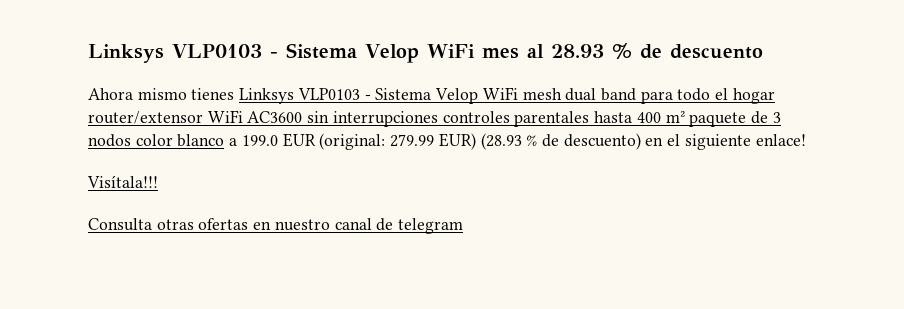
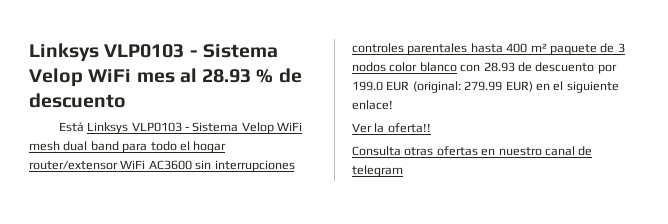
- Ahora mismo tienes Linksys VLP0103 - Sistema Velop WiFi mesh dual band para todo el hogar router/extensor WiFi AC3600 sin interrupciones controles parentales hasta 400 m² paquete de 3 nodos color blanco a 199.0 EUR (original: 279.99 EUR) (28.93 % de descuento) en el siguiente enlace!
+ Está Linksys VLP0103 - Sistema Velop WiFi mesh dual band para todo el hogar router/extensor WiFi AC3600 sin interrupciones controles parentales hasta 400 m² paquete de 3 nodos color blanco con 28.93 de descuento por 199.0 EUR (original: 279.99 EUR) en el siguiente enlace!
- Visítala!!!
+ Ver la oferta!!

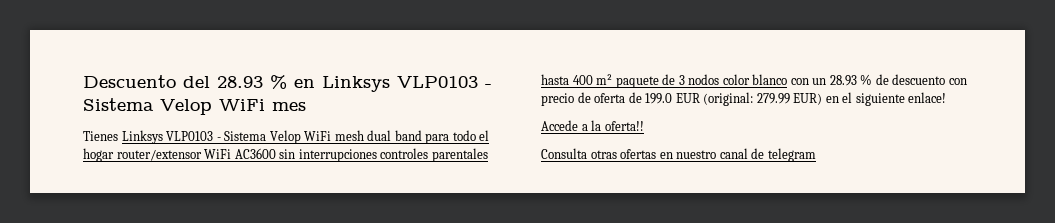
- Linksys VLP0103 - Sistema Velop WiFi mes al 28.93 % de descuento
- Está Linksys VLP0103 - Sistema Velop WiFi mesh dual band para todo el hogar router/extensor WiFi AC3600 sin interrupciones controles parentales hasta 400 m² paquete de 3 nodos color blanco con 28.93 de descuento por 199.0 EUR (original: 279.99 EUR) en el siguiente enlace!
+ Descuento del 28.93 % en Linksys VLP0103 - Sistema Velop WiFi mes
+ Tienes Linksys VLP0103 - Sistema Velop WiFi mesh dual band para todo el hogar router/extensor WiFi AC3600 sin interrupciones controles parentales hasta 400 m² paquete de 3 nodos color blanco con un 28.93 % de descuento con precio de oferta de 199.0 EUR (original: 279.99 EUR) en el siguiente enlace!
- Ver la oferta!!
+ Accede a la oferta!!

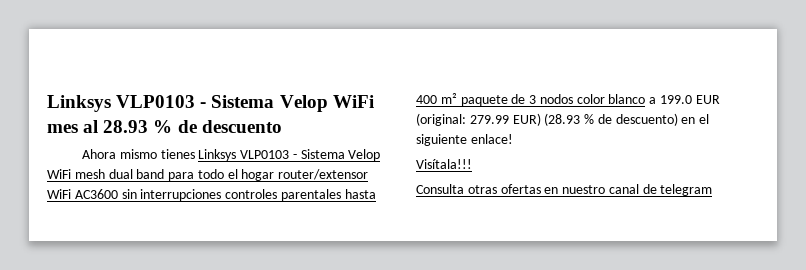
- Descuento del 28.93 % en Linksys VLP0103 - Sistema Velop WiFi mes
- Tienes Linksys VLP0103 - Sistema Velop WiFi mesh dual band para todo el hogar router/extensor WiFi AC3600 sin interrupciones controles parentales hasta 400 m² paquete de 3 nodos color blanco con un 28.93 % de descuento con precio de oferta de 199.0 EUR (original: 279.99 EUR) en el siguiente enlace!
+ Linksys VLP0103 - Sistema Velop WiFi mes al 28.93 % de descuento
+ Ahora mismo tienes Linksys VLP0103 - Sistema Velop WiFi mesh dual band para todo el hogar router/extensor WiFi AC3600 sin interrupciones controles parentales hasta 400 m² paquete de 3 nodos color blanco a 199.0 EUR (original: 279.99 EUR) (28.93 % de descuento) en el siguiente enlace!
- Accede a la oferta!!
+ Visítala!!!

